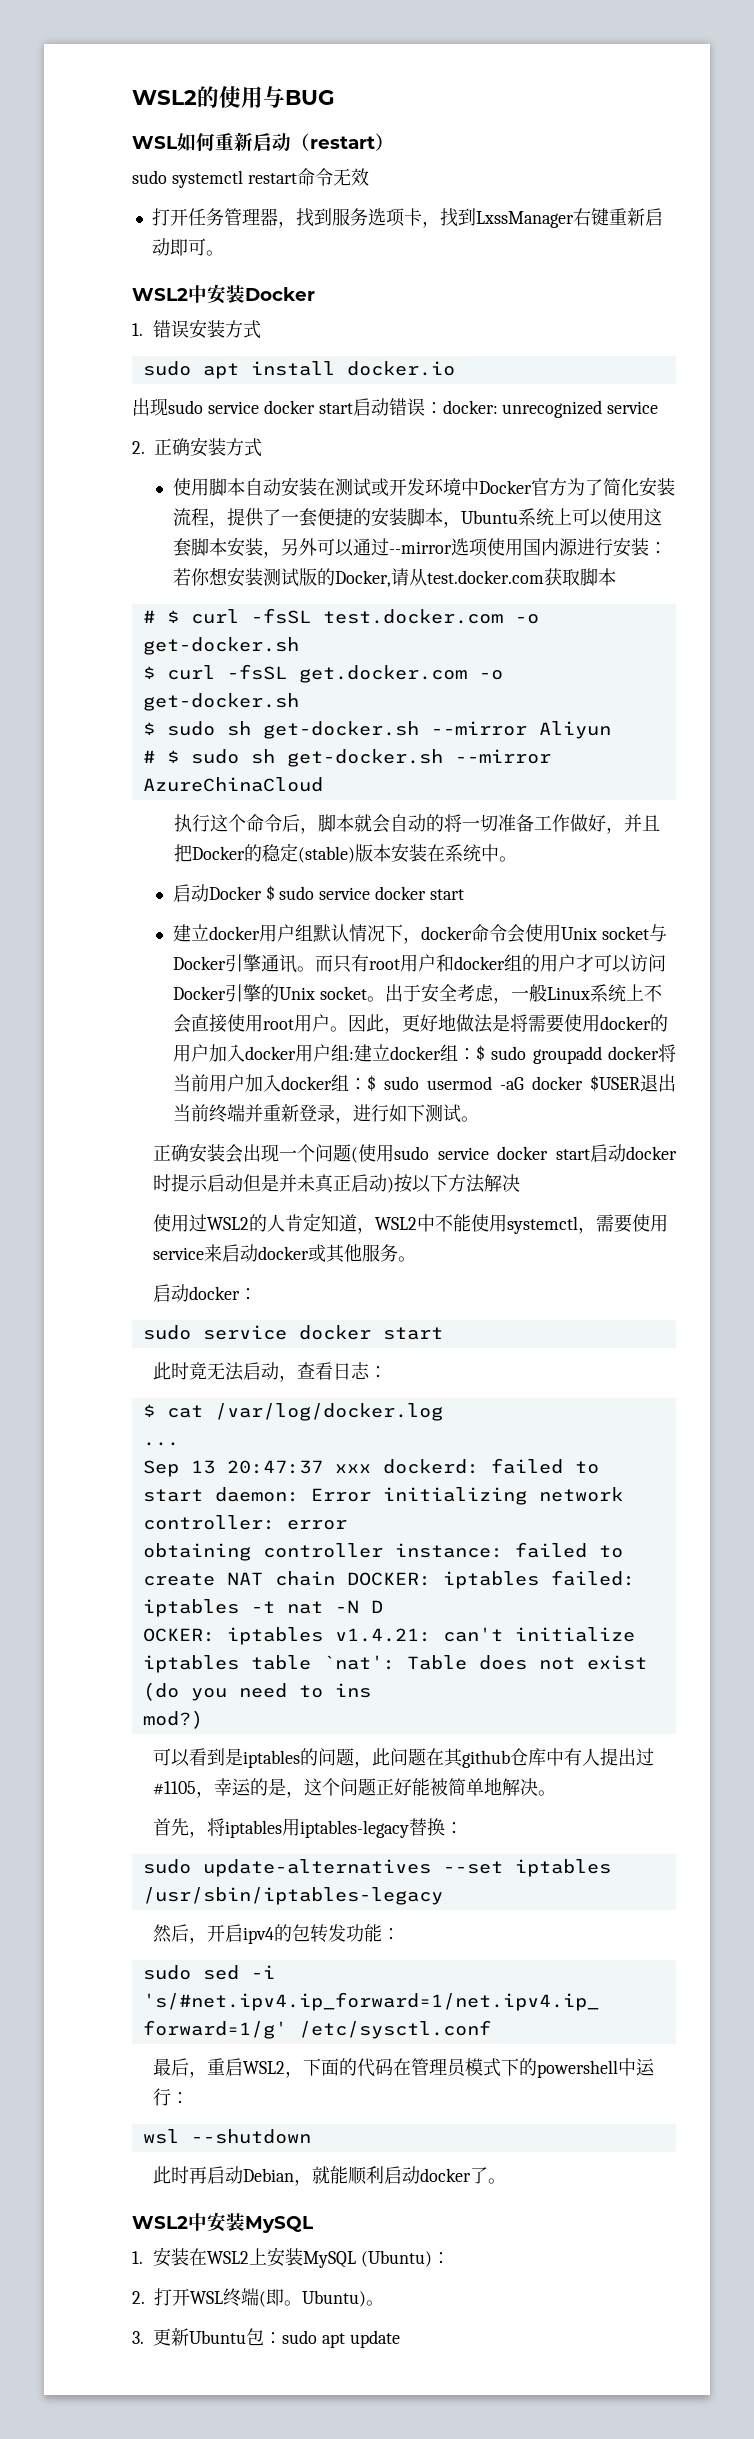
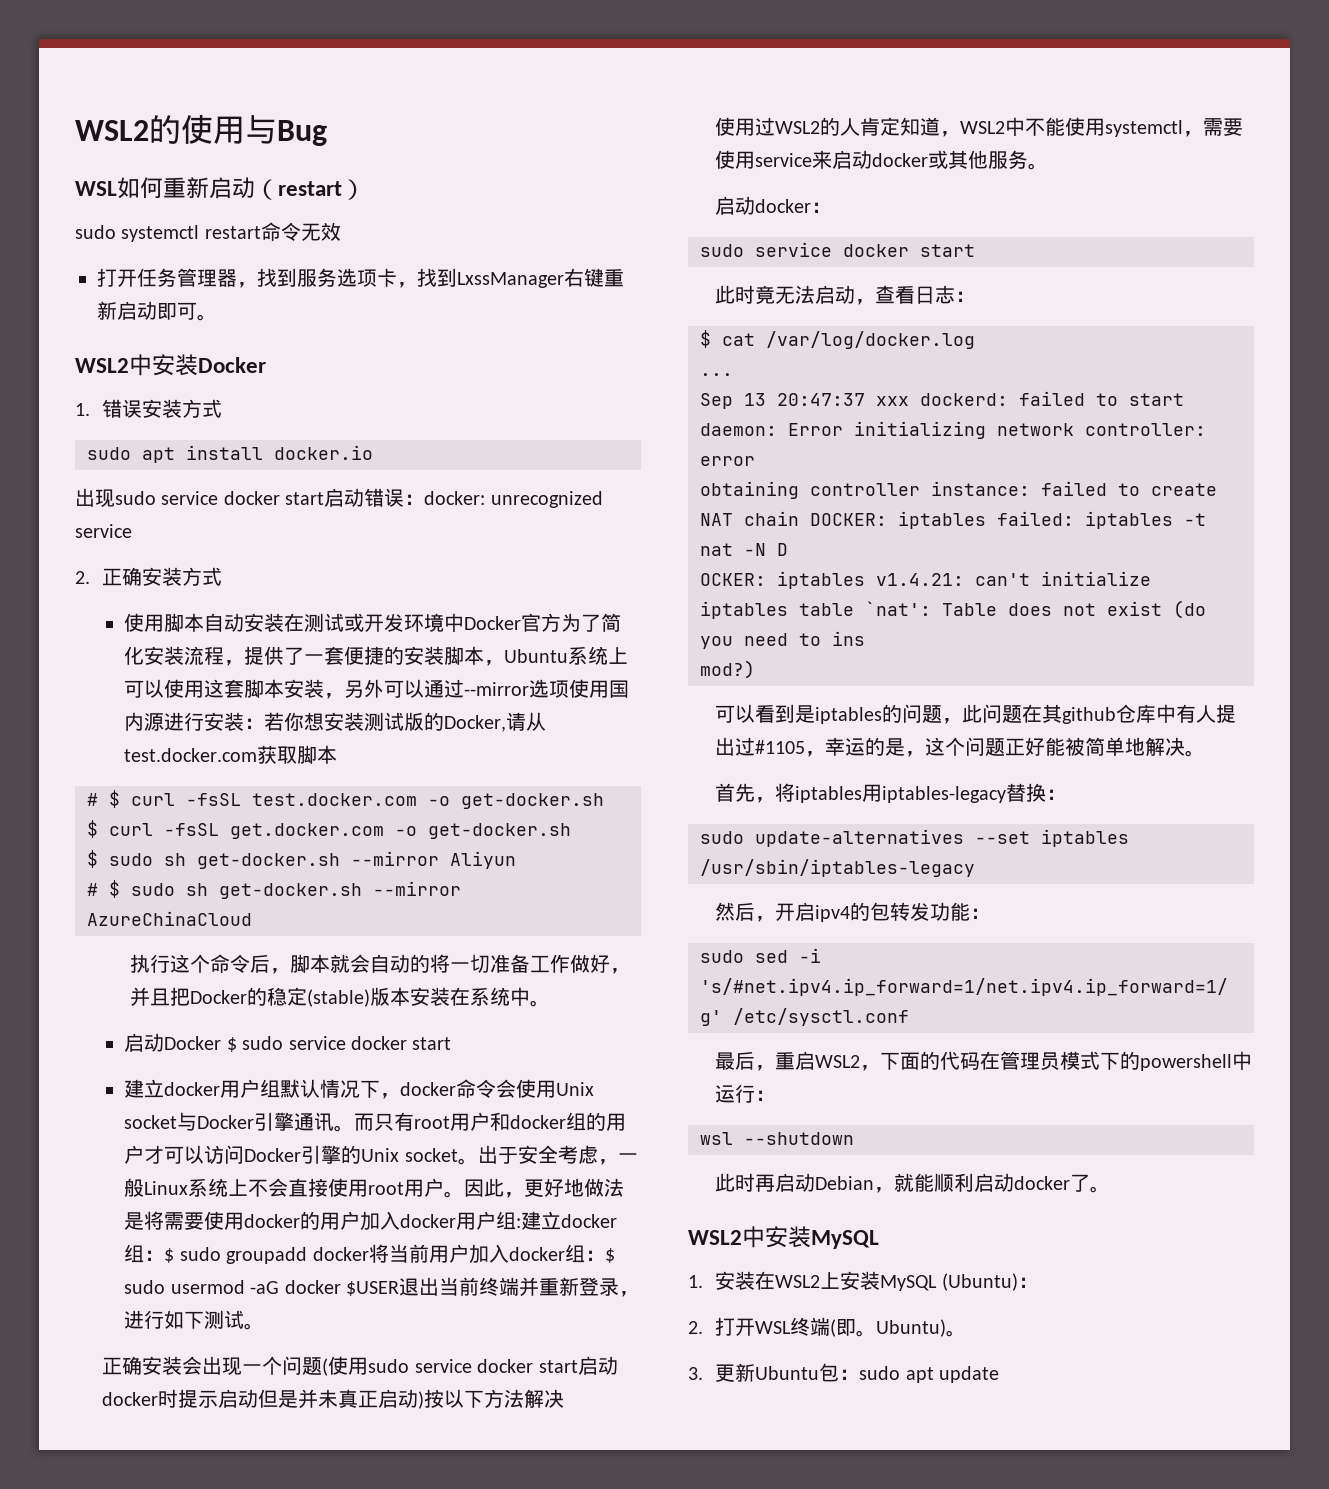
- WSL2的使用与BUG
+ WSL2的使用与Bug

